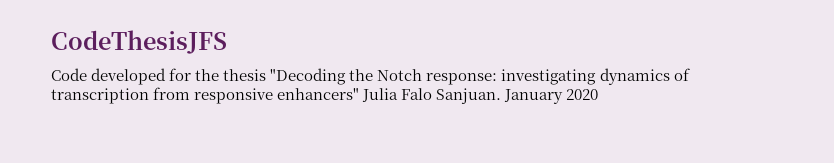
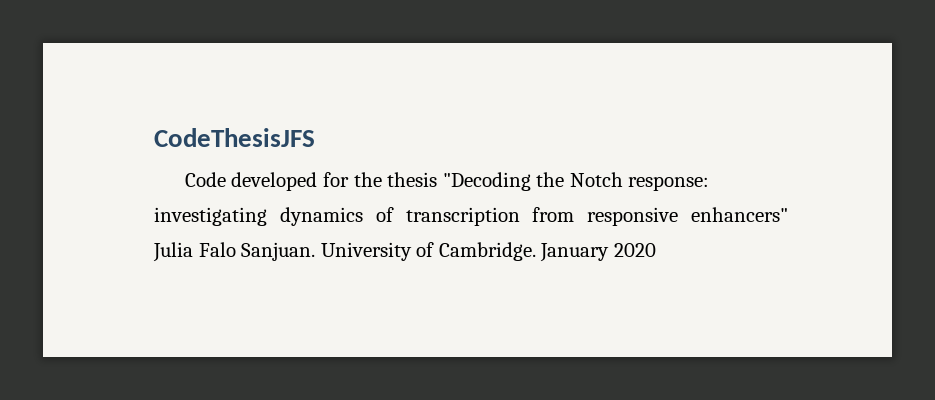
+ University of Cambridge.

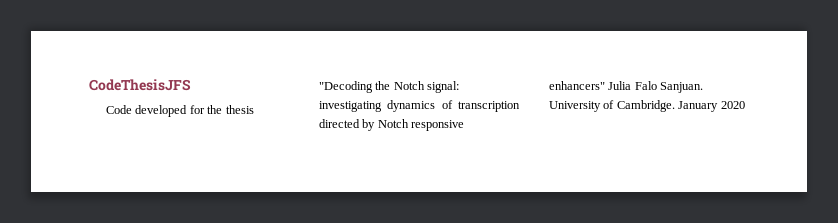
- Code developed for the thesis "Decoding the Notch response: investigating dynamics of transcription from responsive enhancers" Julia Falo Sanjuan.
+ Code developed for the thesis "Decoding the Notch signal: investigating dynamics of transcription directed by Notch responsive enhancers" Julia Falo Sanjuan.

